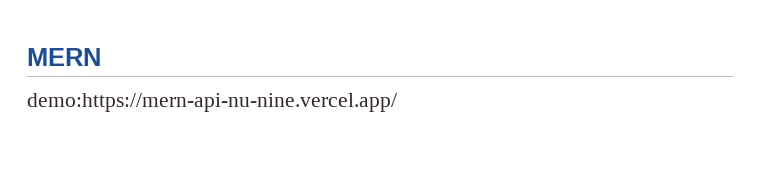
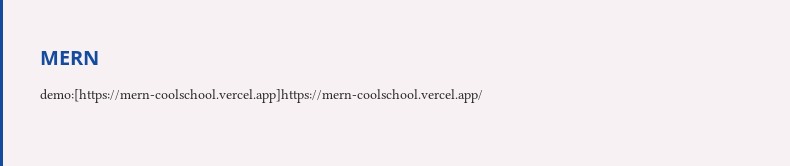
- demo:https://mern-api-nu-nine.vercel.app/
+ demo:[https://mern-coolschool.vercel.app]https://mern-coolschool.vercel.app/

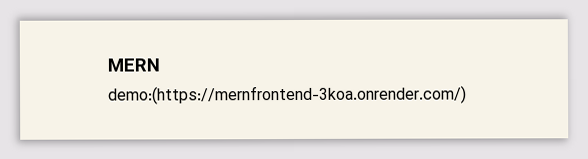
- demo:[https://mern-coolschool.vercel.app]https://mern-coolschool.vercel.app/
+ demo:(https://mernfrontend-3koa.onrender.com/)

